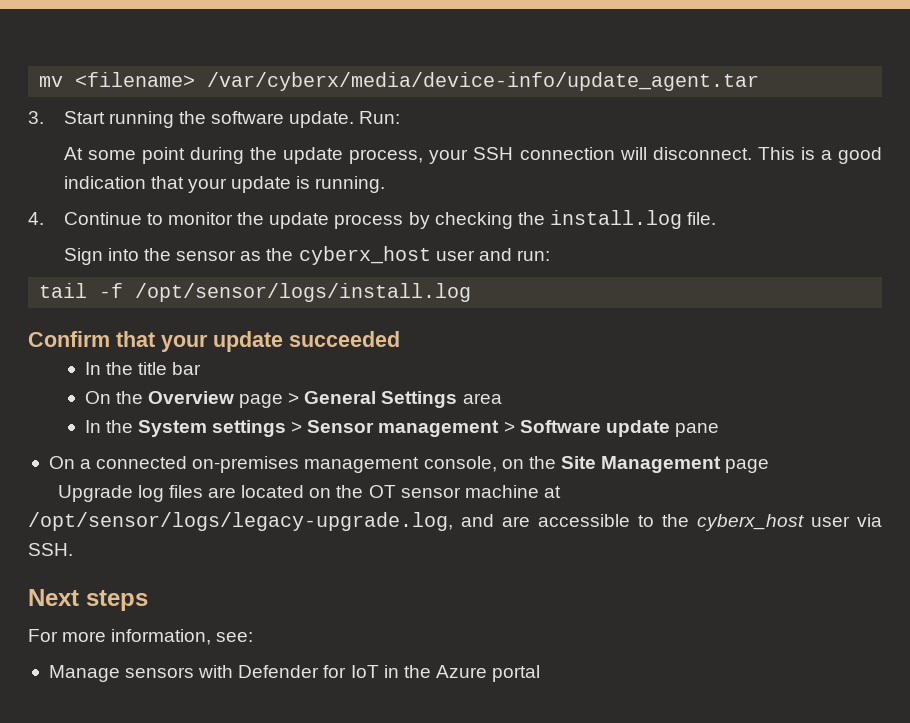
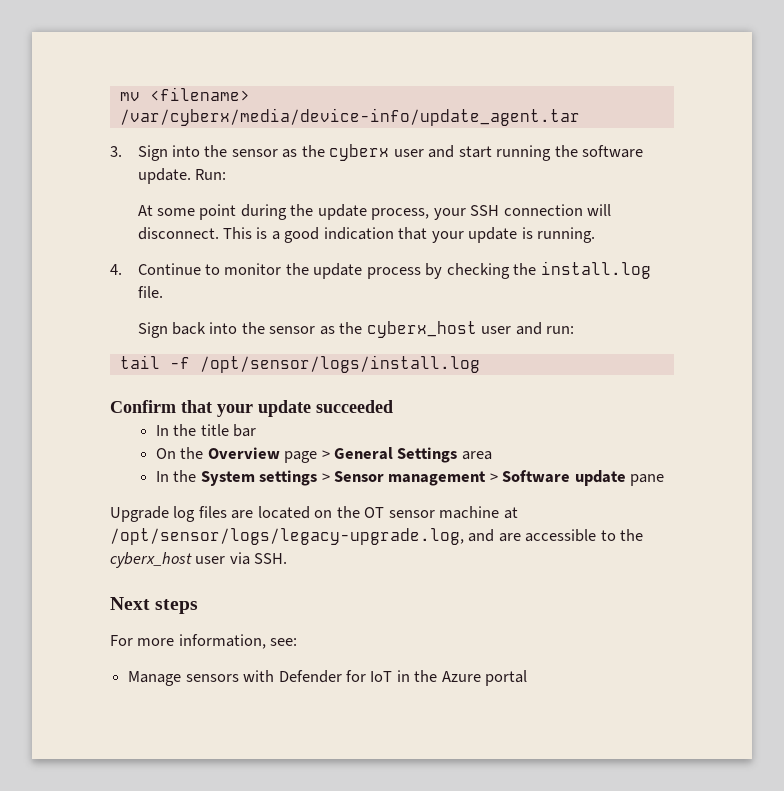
- 3. Start running the software update.
+ 3. Sign into the sensor as the cyberx user and start running the software update.
- Sign into the sensor as the cyberx_host user and run:
+ Sign back into the sensor as the cyberx_host user and run:
- On a connected on-premises management console, on the Site Management page

